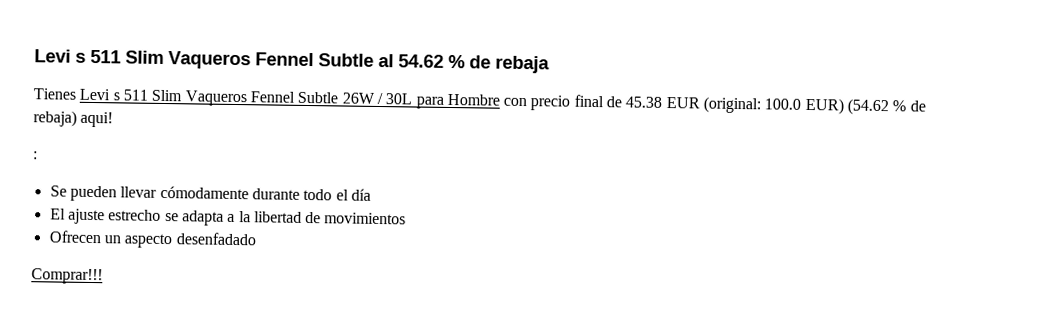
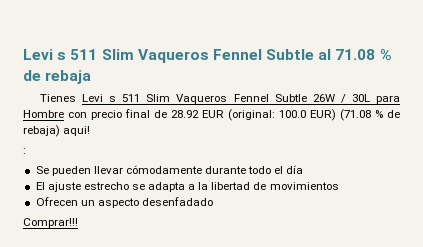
- Levi s 511 Slim Vaqueros Fennel Subtle al 54.62 % de rebaja
+ Levi s 511 Slim Vaqueros Fennel Subtle al 71.08 % de rebaja
- Tienes Levi s 511 Slim Vaqueros Fennel Subtle 26W / 30L para Hombre con precio final de 45.38 EUR (original: 100.0 EUR) (54.62 % de rebaja) aqui!
+ Tienes Levi s 511 Slim Vaqueros Fennel Subtle 26W / 30L para Hombre con precio final de 28.92 EUR (original: 100.0 EUR) (71.08 % de rebaja) aqui!

